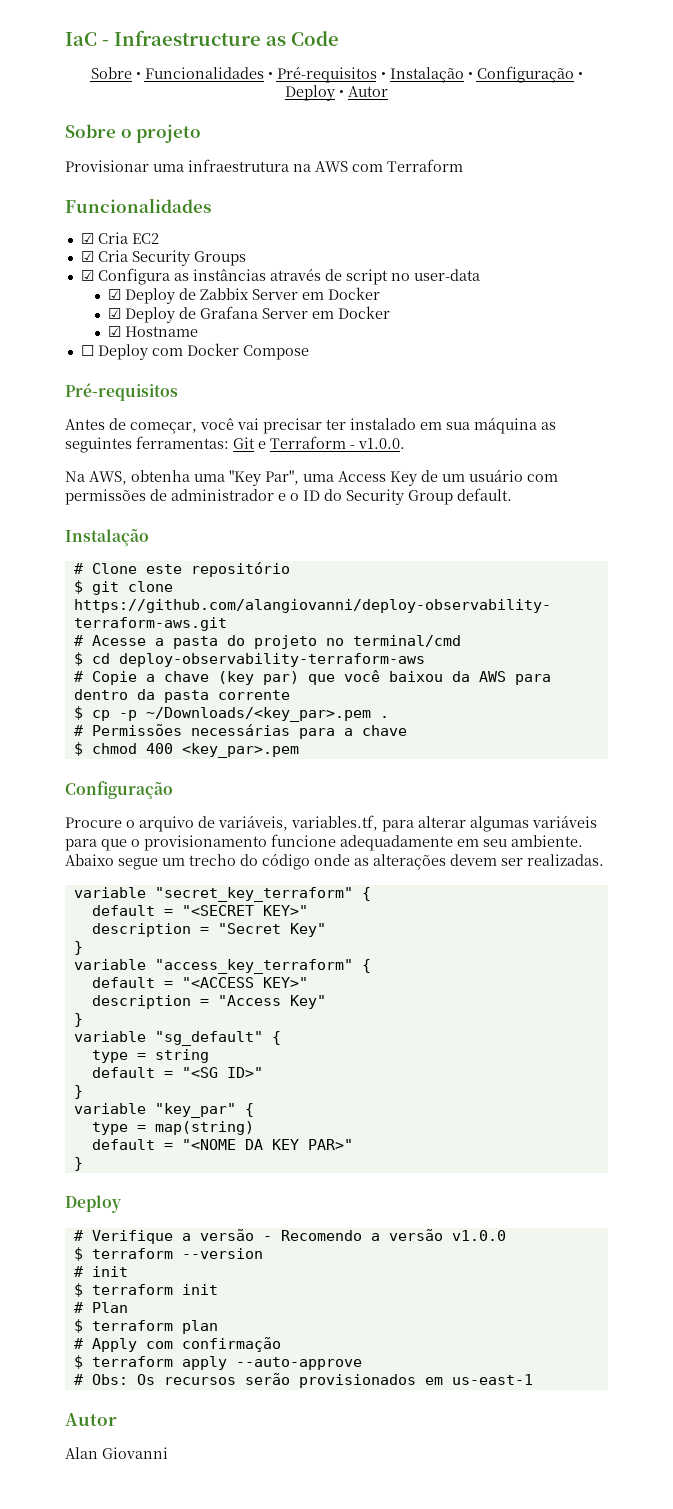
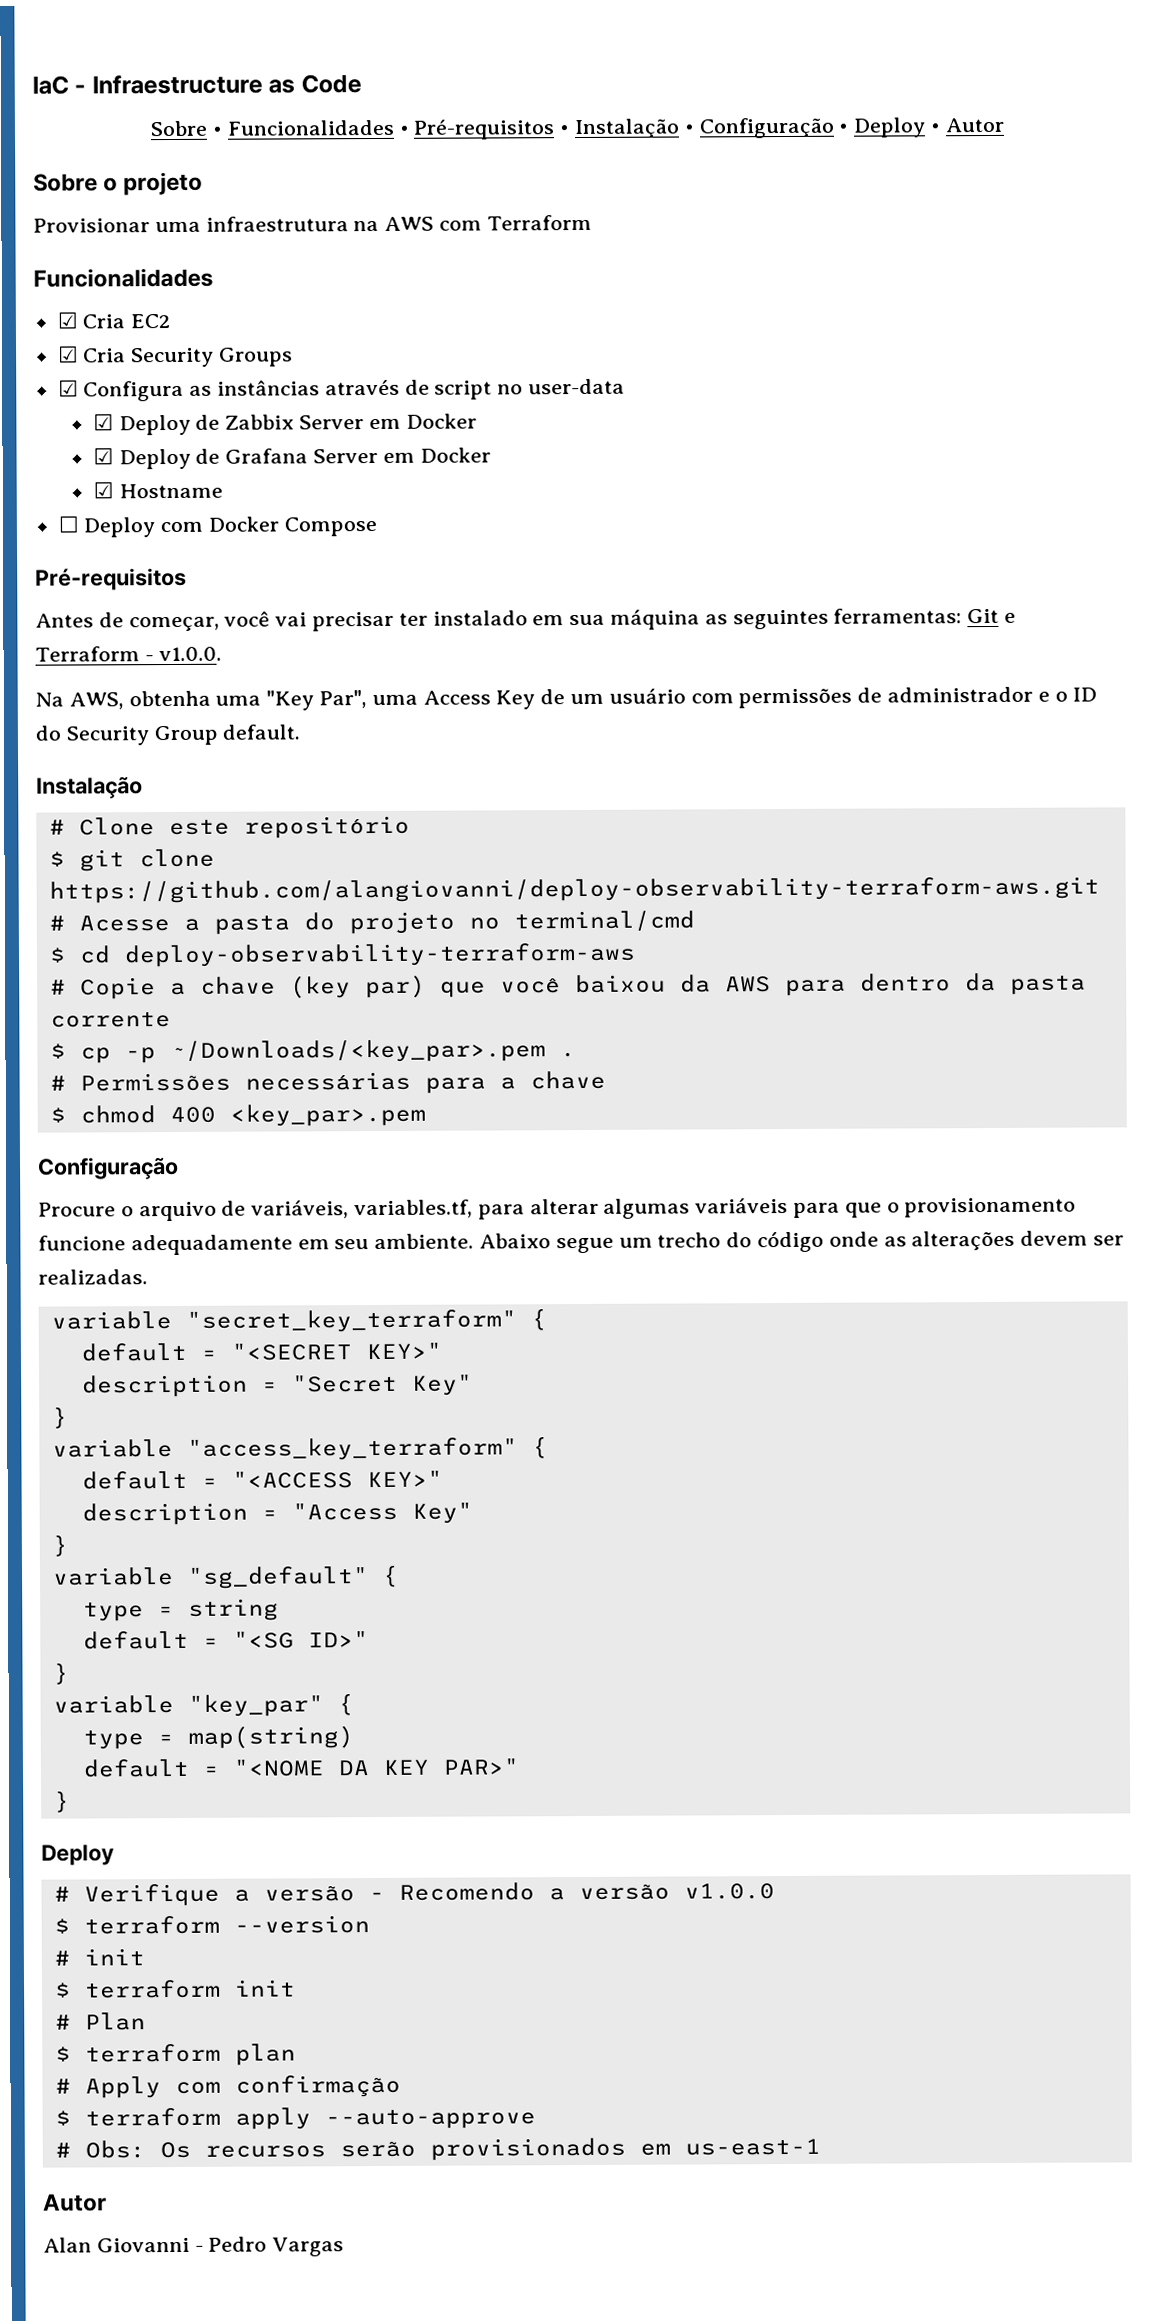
- Alan Giovanni
+ Alan Giovanni - Pedro Vargas

